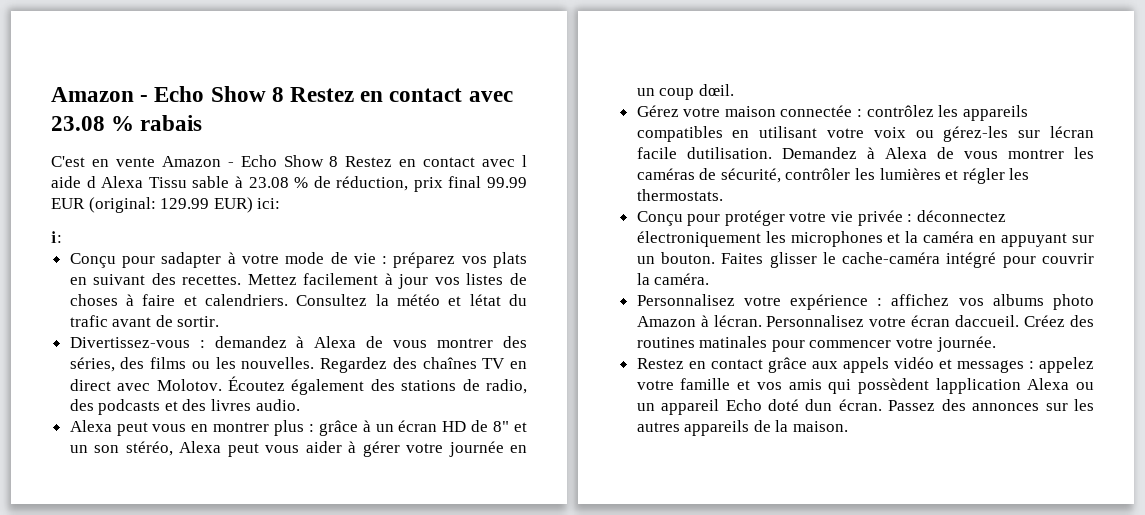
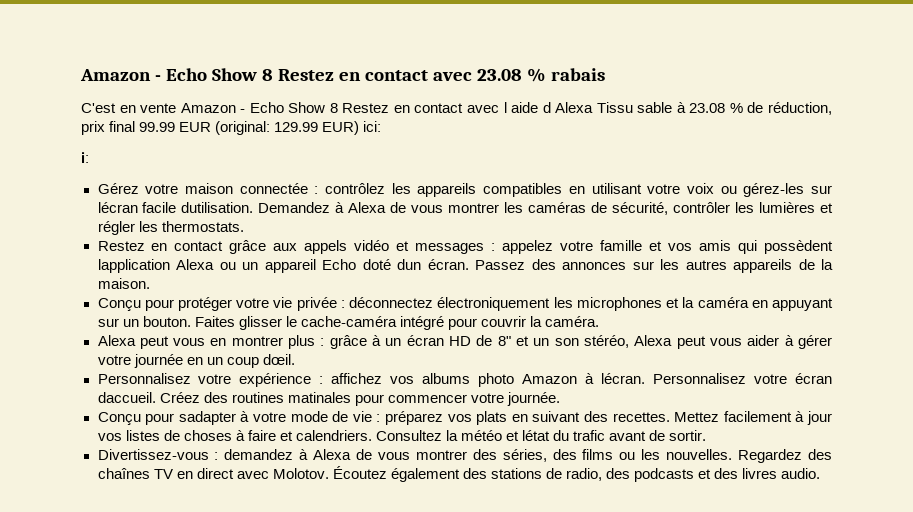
+ Gérez votre maison connectée : contrôlez les appareils compatibles en utilisant votre voix ou gérez-les sur lécran facile dutilisation. Demandez à Alexa de vous montrer les caméras de sécurité, contrôler les lumières et régler les thermostats.
+ Restez en contact grâce aux appels vidéo et messages : appelez votre famille et vos amis qui possèdent lapplication Alexa ou un appareil Echo doté dun écran. Passez des annonces sur les autres appareils de la maison.
+ Conçu pour protéger votre vie privée : déconnectez électroniquement les microphones et la caméra en appuyant sur un bouton. Faites glisser le cache-caméra intégré pour couvrir la caméra.
+ Alexa peut vous en montrer plus : grâce à un écran HD de 8" et un son stéréo, Alexa peut vous aider à gérer votre journée en un coup dœil.
+ Personnalisez votre expérience : affichez vos albums photo Amazon à lécran. Personnalisez votre écran daccueil. Créez des routines matinales pour commencer votre journée.
- Alexa peut vous en montrer plus : grâce à un écran HD de 8" et un son stéréo, Alexa peut vous aider à gérer votre journée en un coup dœil.
- Gérez votre maison connectée : contrôlez les appareils compatibles en utilisant votre voix ou gérez-les sur lécran facile dutilisation. Demandez à Alexa de vous montrer les caméras de sécurité, contrôler les lumières et régler les thermostats.
- Conçu pour protéger votre vie privée : déconnectez électroniquement les microphones et la caméra en appuyant sur un bouton. Faites glisser le cache-caméra intégré pour couvrir la caméra.
- Personnalisez votre expérience : affichez vos albums photo Amazon à lécran. Personnalisez votre écran daccueil. Créez des routines matinales pour commencer votre journée.
- Restez en contact grâce aux appels vidéo et messages : appelez votre famille et vos amis qui possèdent lapplication Alexa ou un appareil Echo doté dun écran. Passez des annonces sur les autres appareils de la maison.

